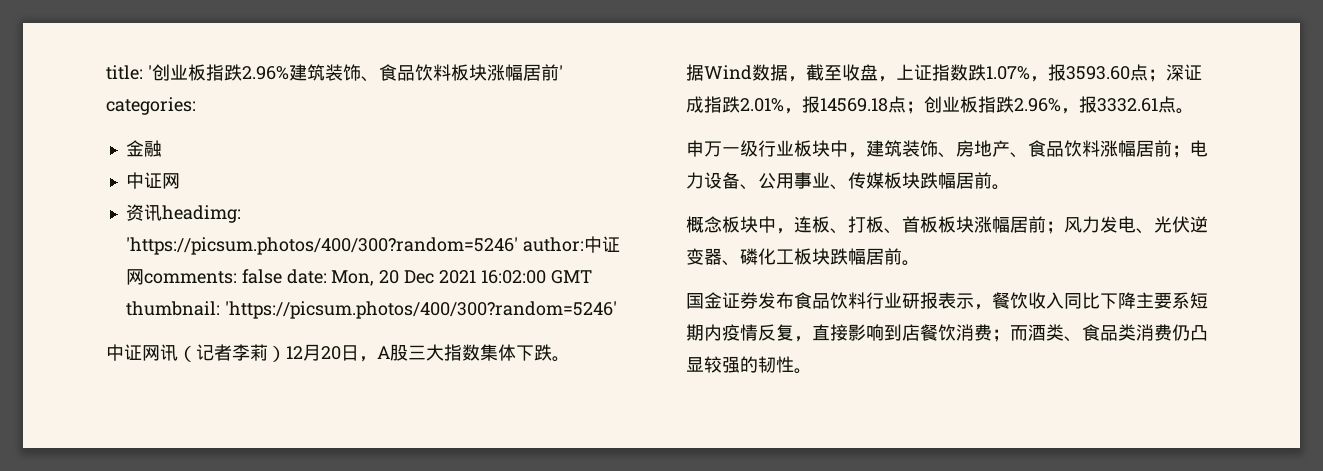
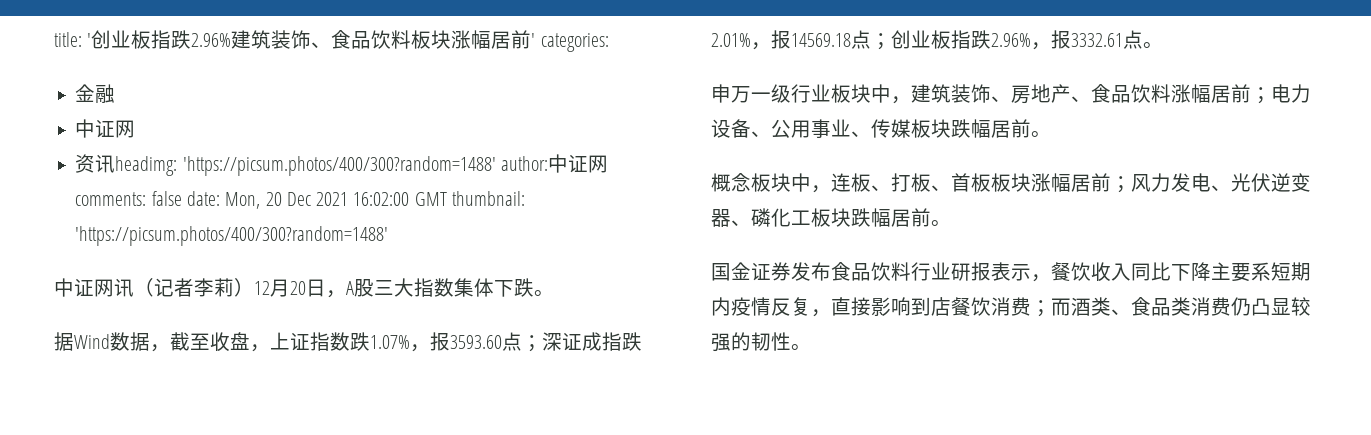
- 资讯headimg: 'https://picsum.photos/400/300?random=5246' author:中证网comments: false date: Mon, 20 Dec 2021 16:02:00 GMT thumbnail: 'https://picsum.photos/400/300?random=5246'
+ 资讯headimg: 'https://picsum.photos/400/300?random=1488' author:中证网comments: false date: Mon, 20 Dec 2021 16:02:00 GMT thumbnail: 'https://picsum.photos/400/300?random=1488'

